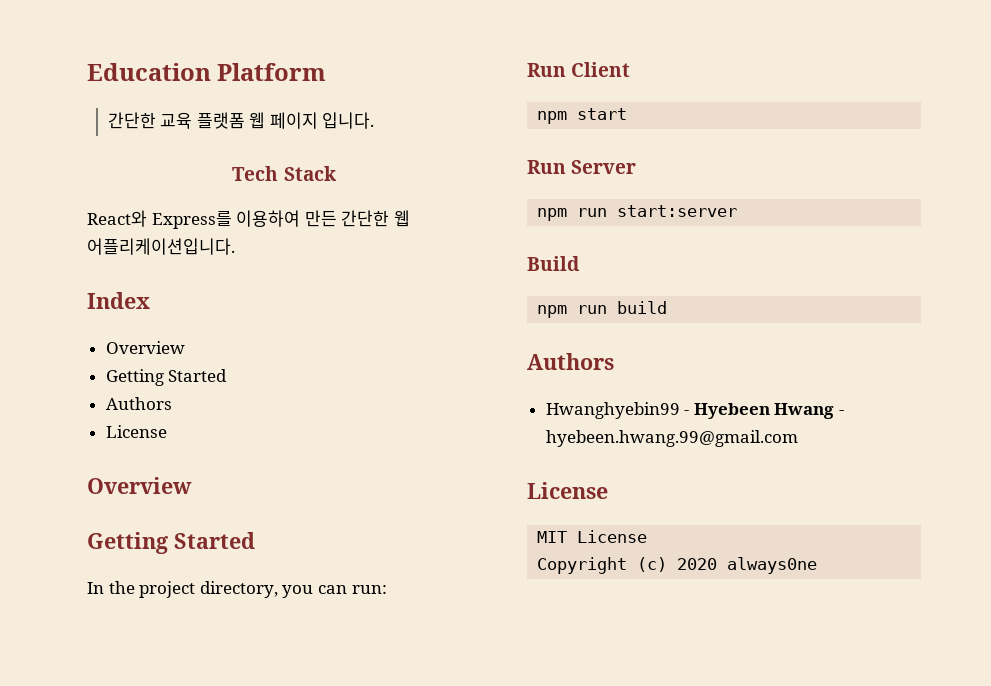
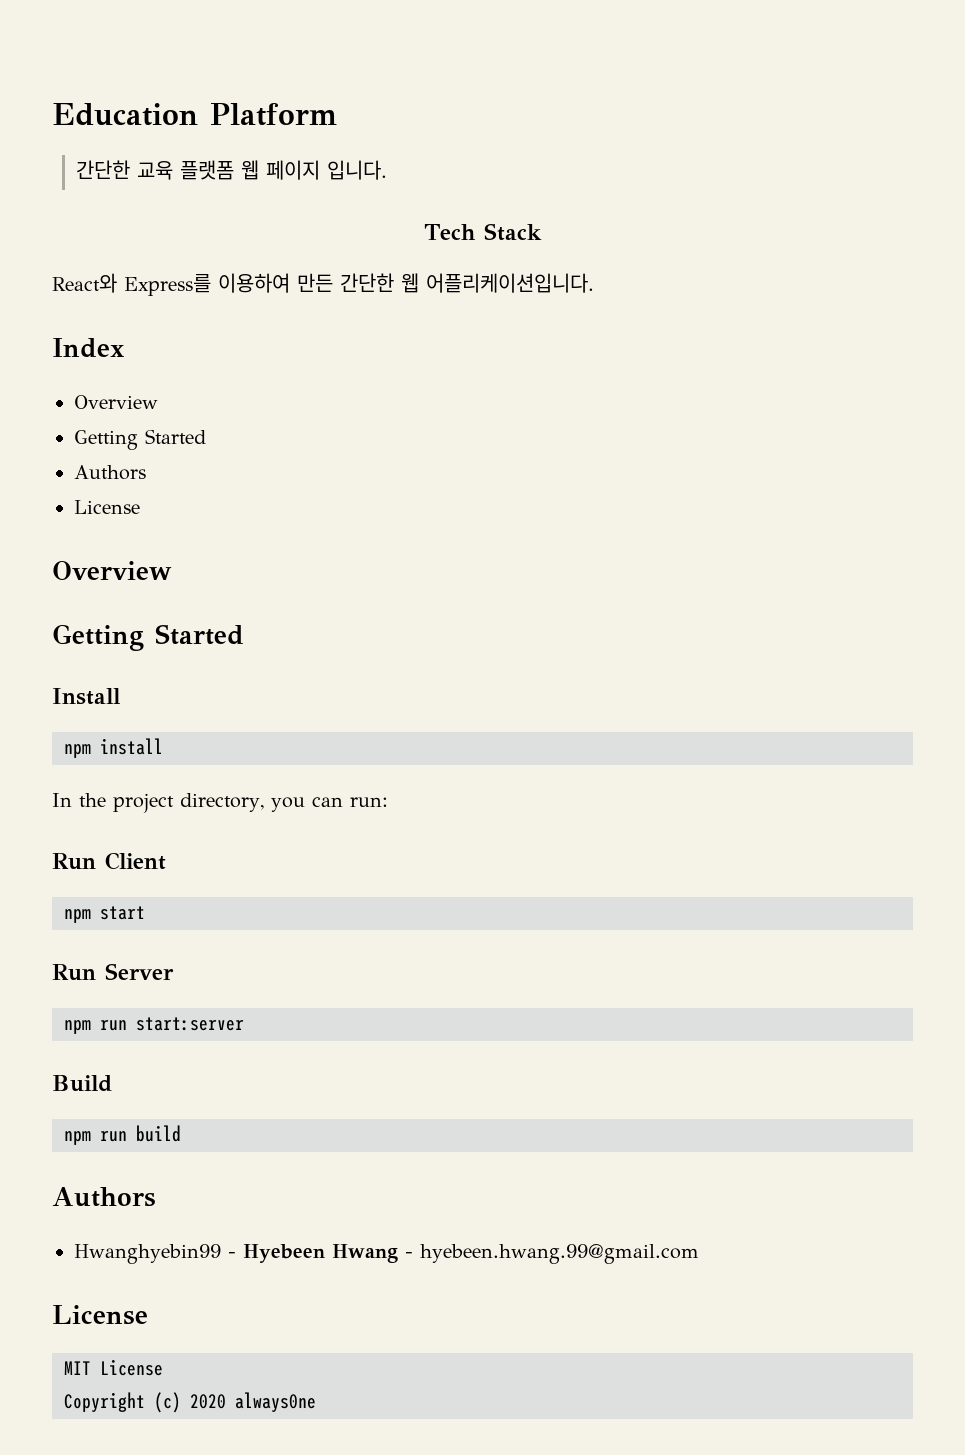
+ Install
+ npm install

